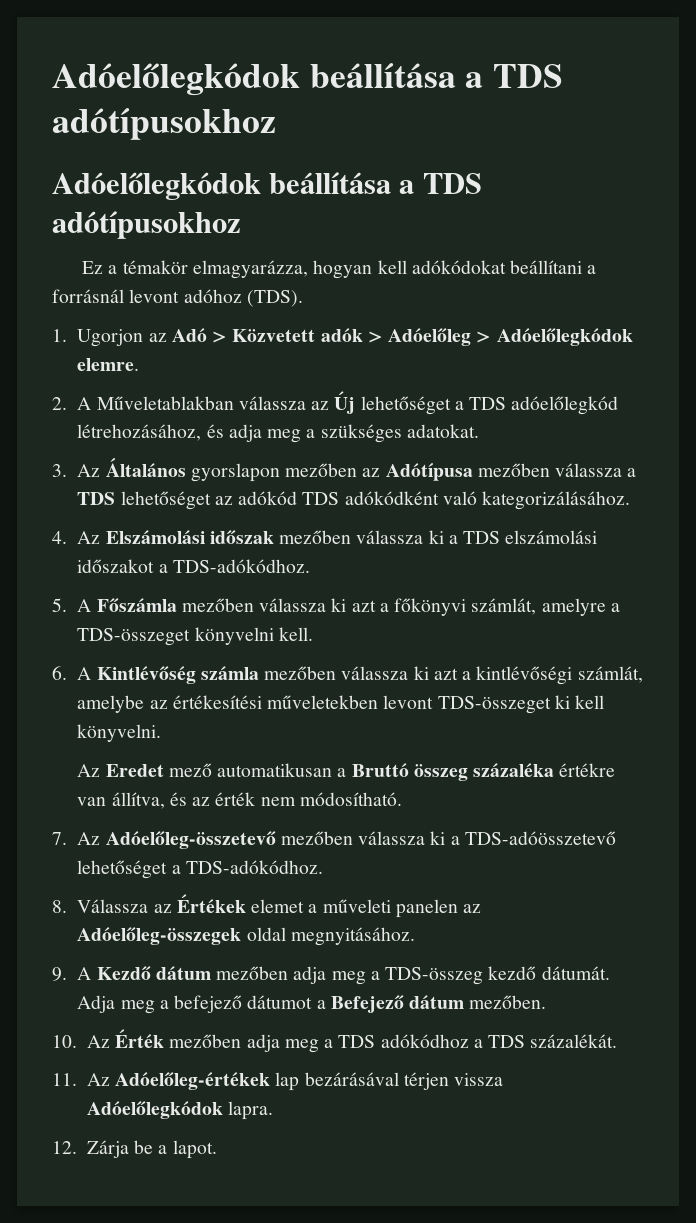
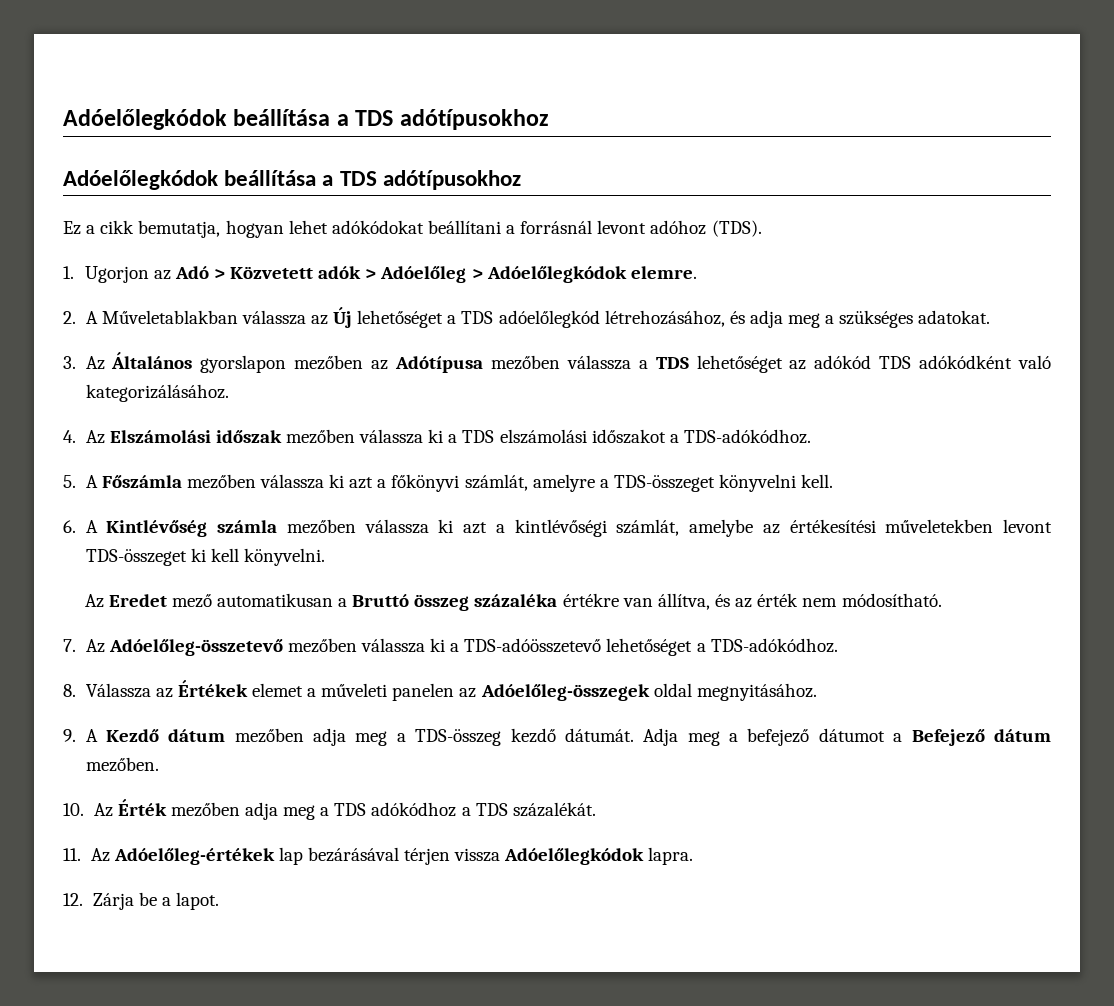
- Ez a témakör elmagyarázza, hogyan kell adókódokat beállítani a forrásnál levont adóhoz (TDS).
+ Ez a cikk bemutatja, hogyan lehet adókódokat beállítani a forrásnál levont adóhoz (TDS).

